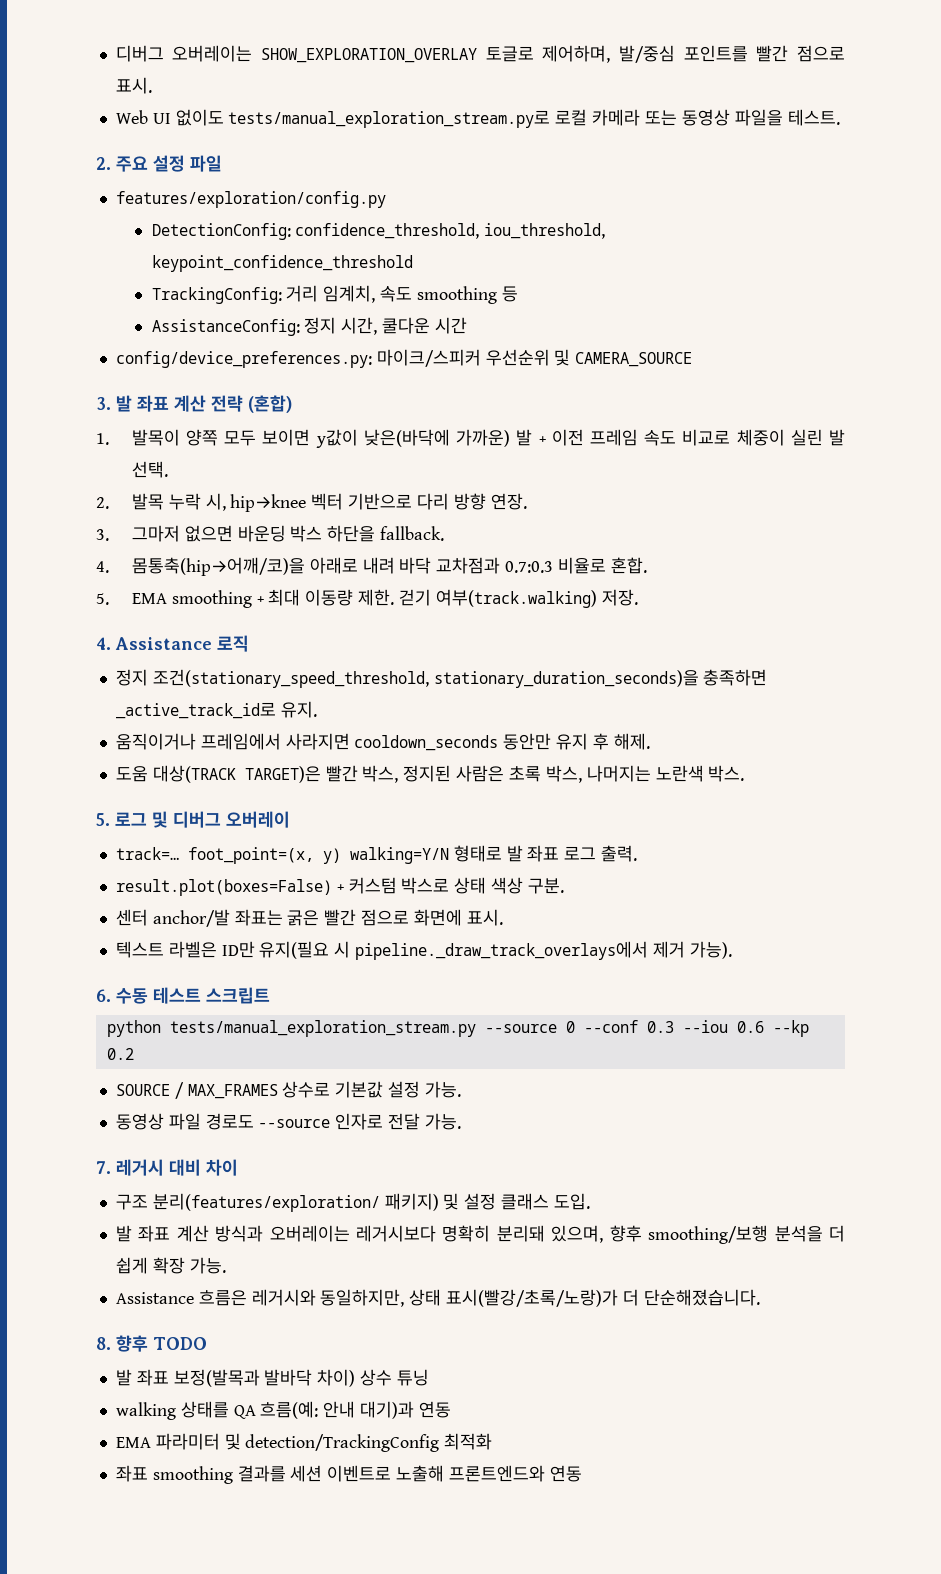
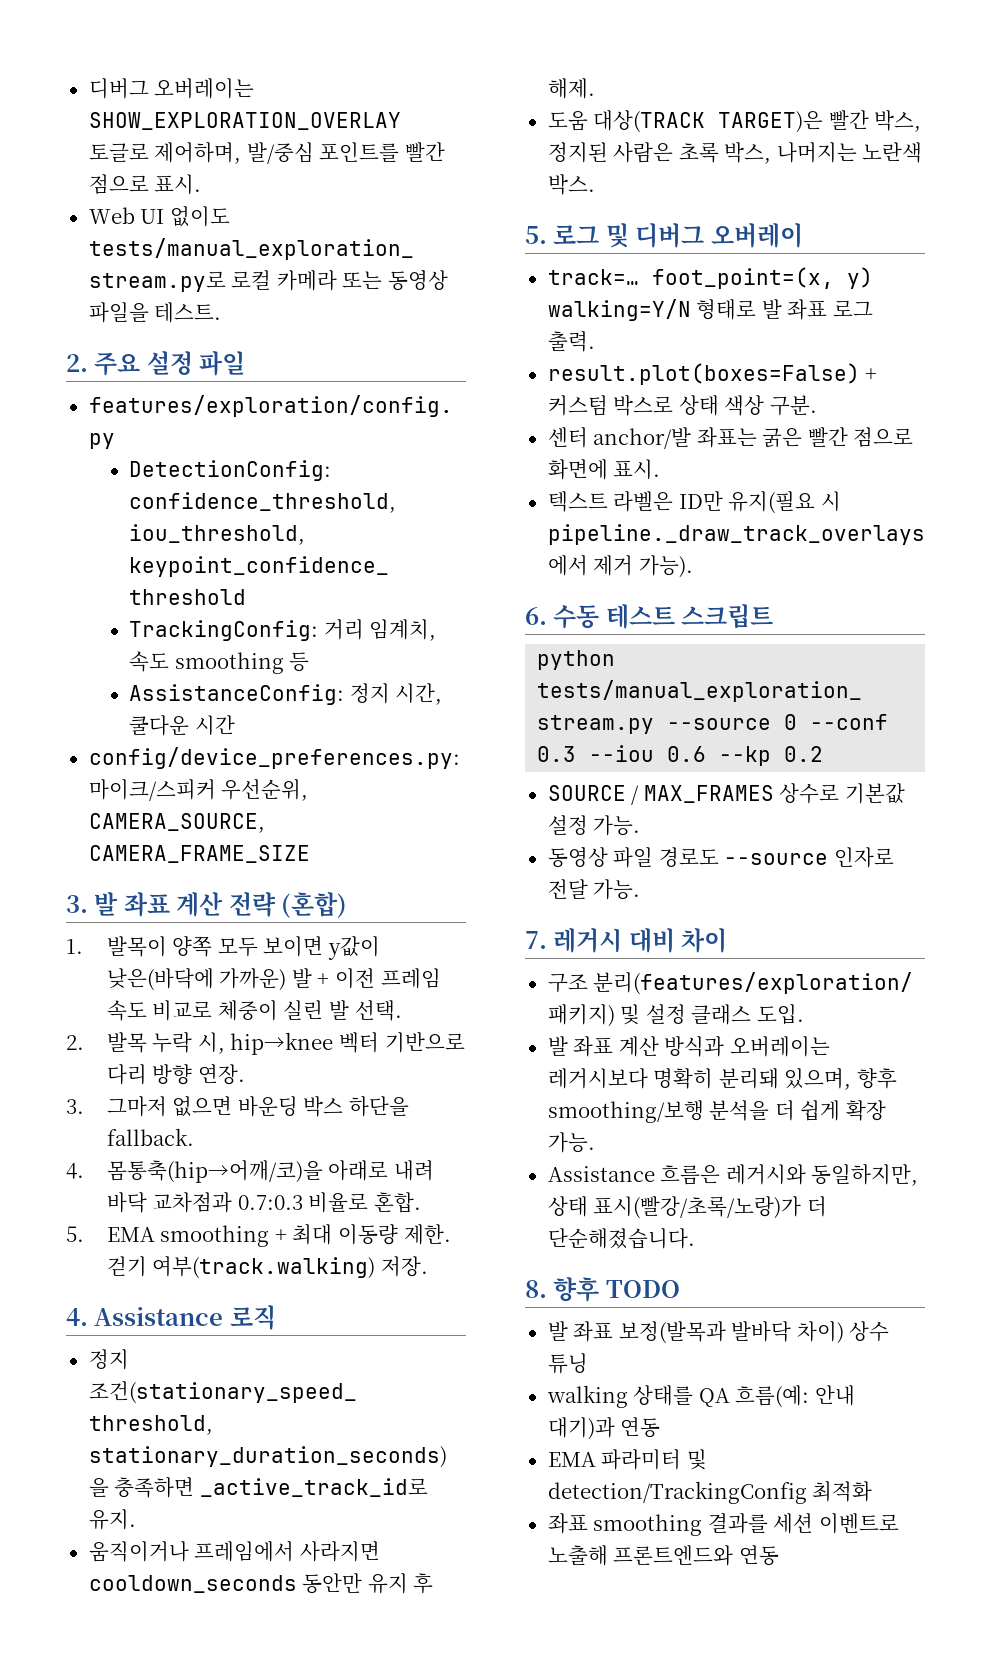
- config/device_preferences.py: 마이크/스피커 우선순위 및 CAMERA_SOURCE
+ config/device_preferences.py: 마이크/스피커 우선순위, CAMERA_SOURCE, CAMERA_FRAME_SIZE

